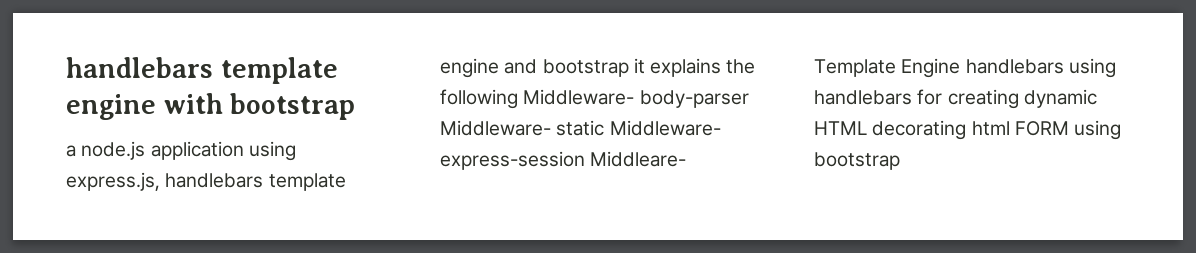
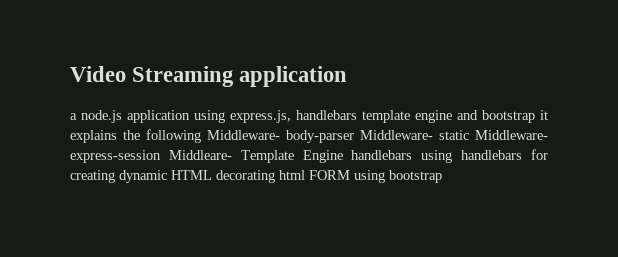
- handlebars template engine with bootstrap
+ Video Streaming application

